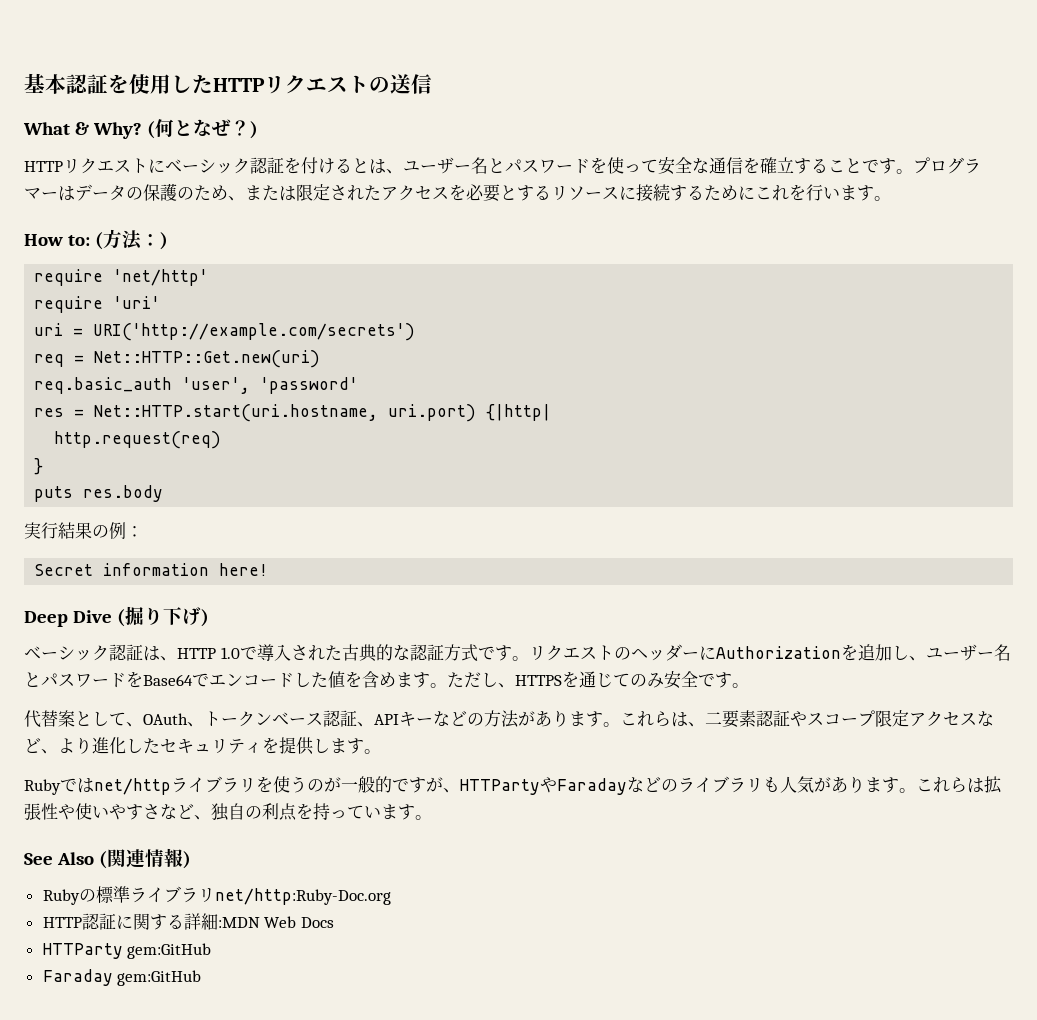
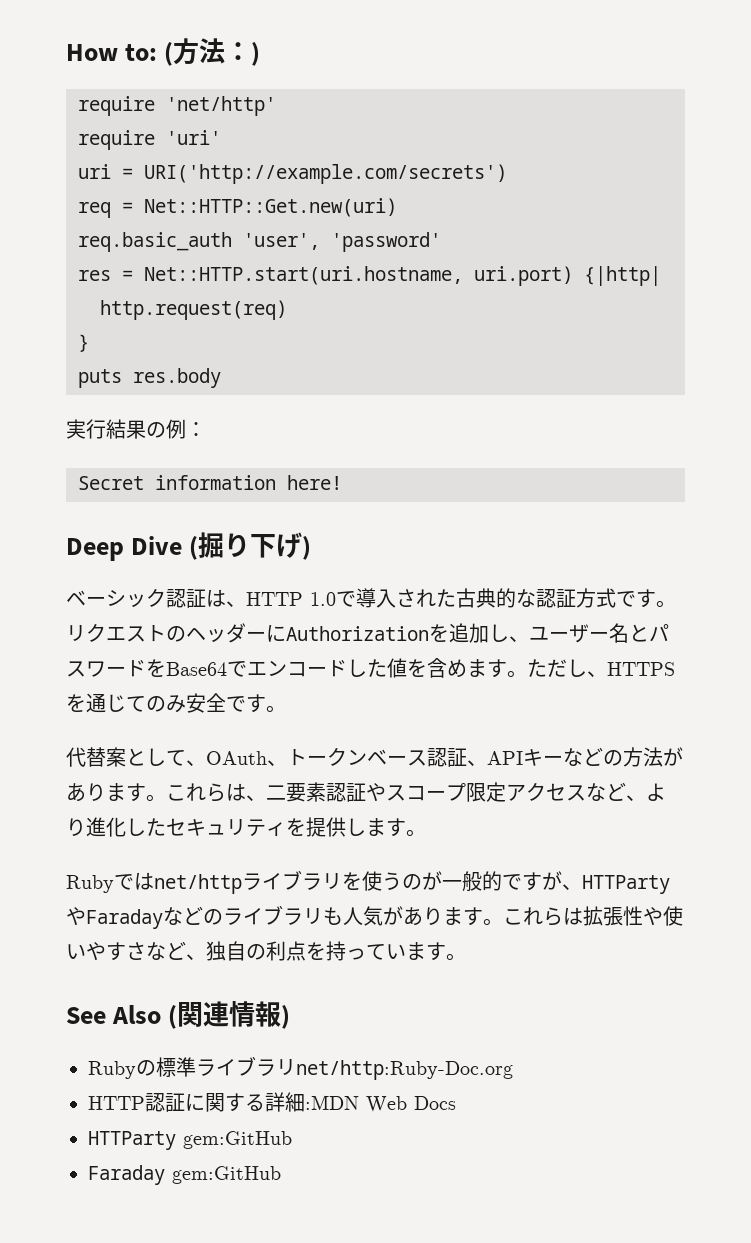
- 基本認証を使用したHTTPリクエストの送信
- What & Why? (何となぜ？)
- HTTPリクエストにベーシック認証を付けるとは、ユーザー名とパスワードを使って安全な通信を確立することです。プログラマーはデータの保護のため、または限定されたアクセスを必要とするリソースに接続するためにこれを行います。

